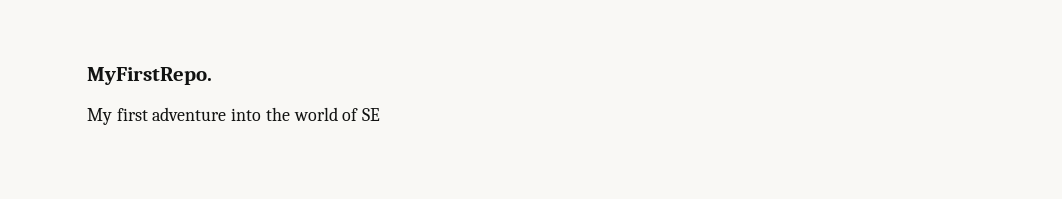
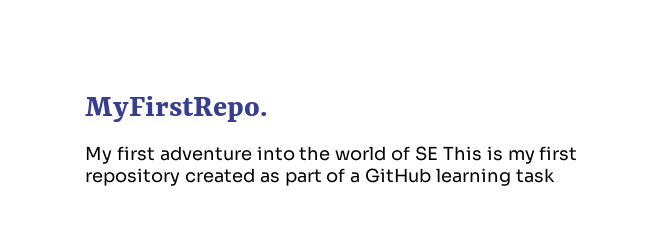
- My first adventure into the world of SE
+ My first adventure into the world of SE This is my first repository created as part of a GitHub learning task

